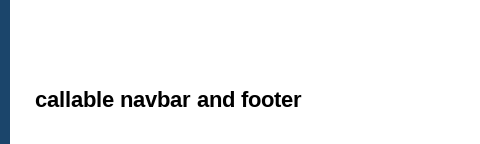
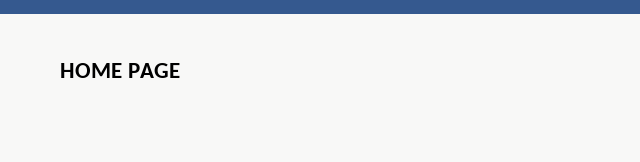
- callable navbar and footer
+ HOME PAGE

